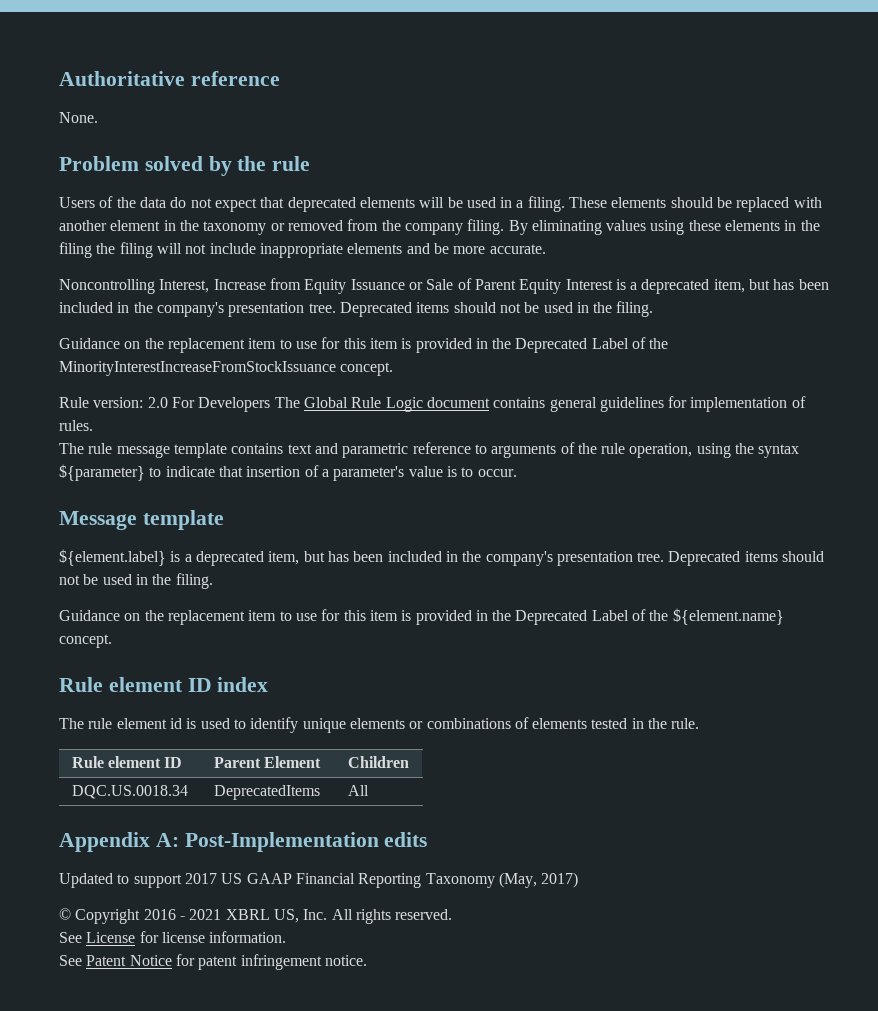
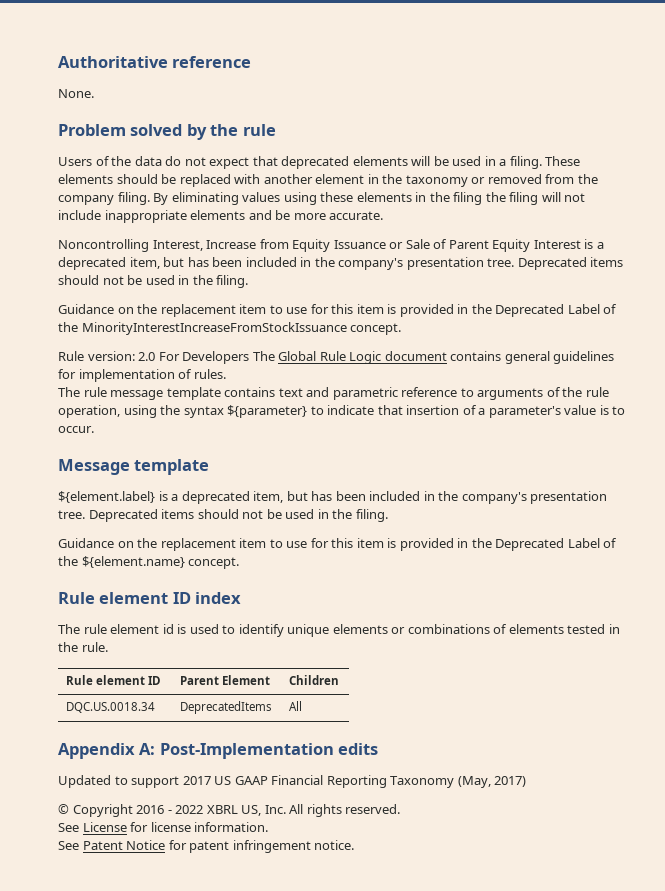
- © Copyright 2016 - 2021 XBRL US, Inc. All rights reserved.
+ © Copyright 2016 - 2022 XBRL US, Inc. All rights reserved.

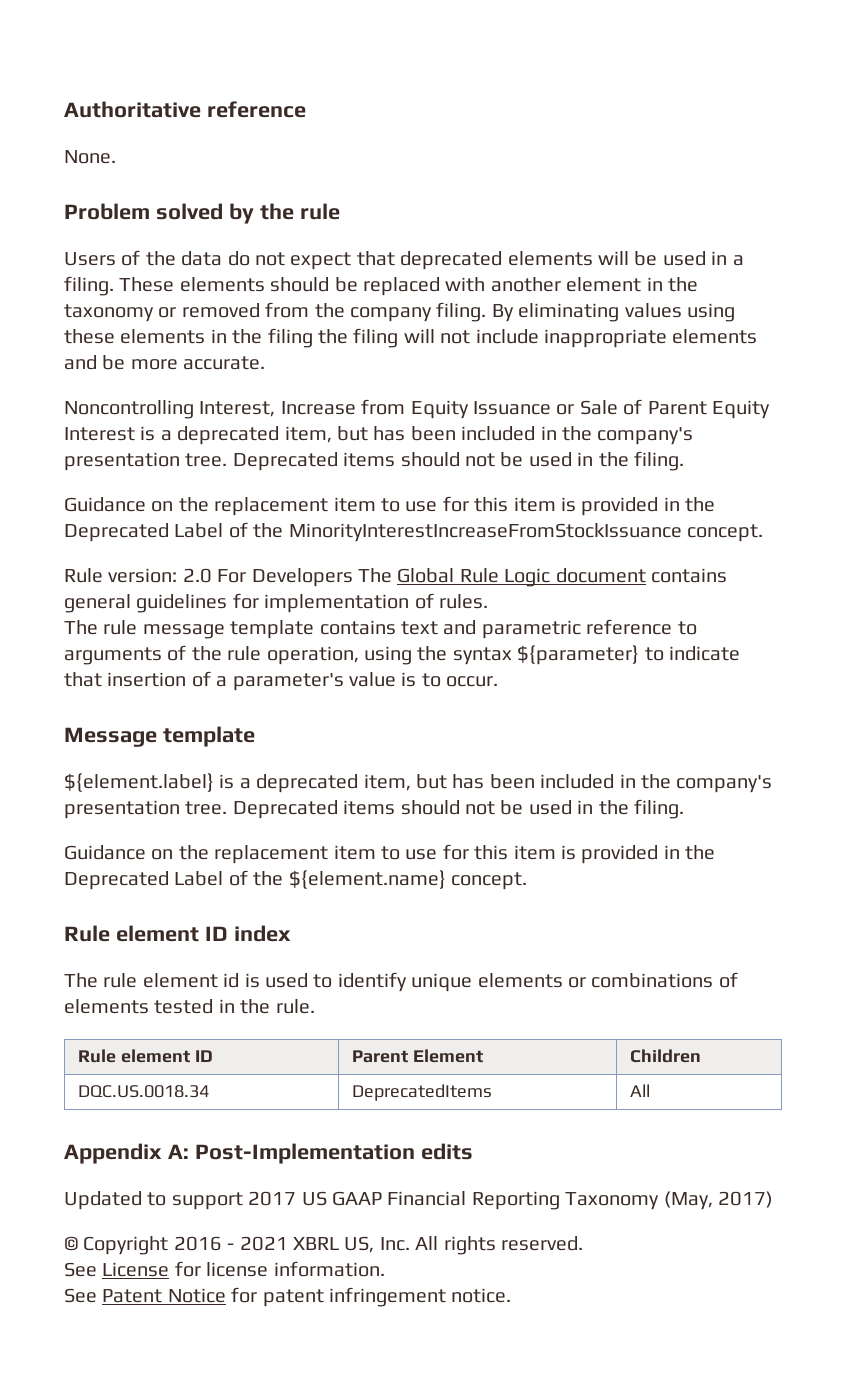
- © Copyright 2016 - 2022 XBRL US, Inc. All rights reserved.
+ © Copyright 2016 - 2021 XBRL US, Inc. All rights reserved.

